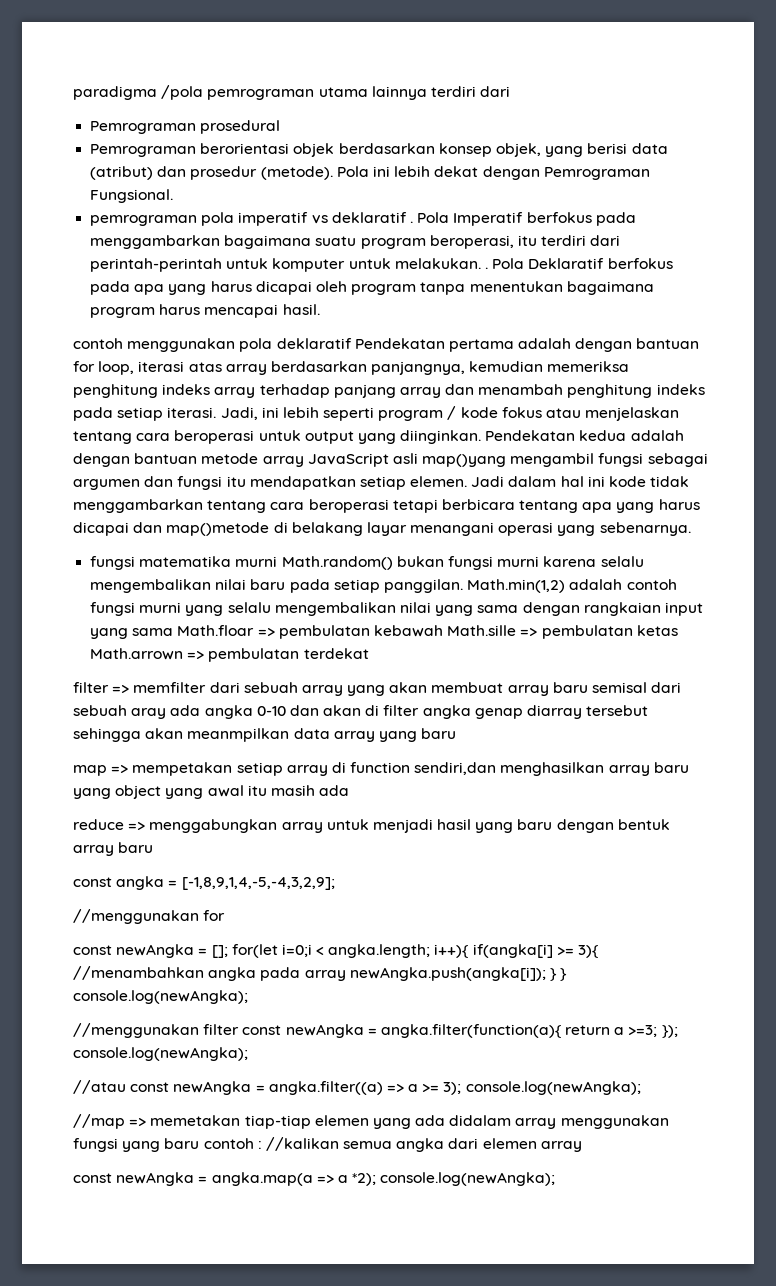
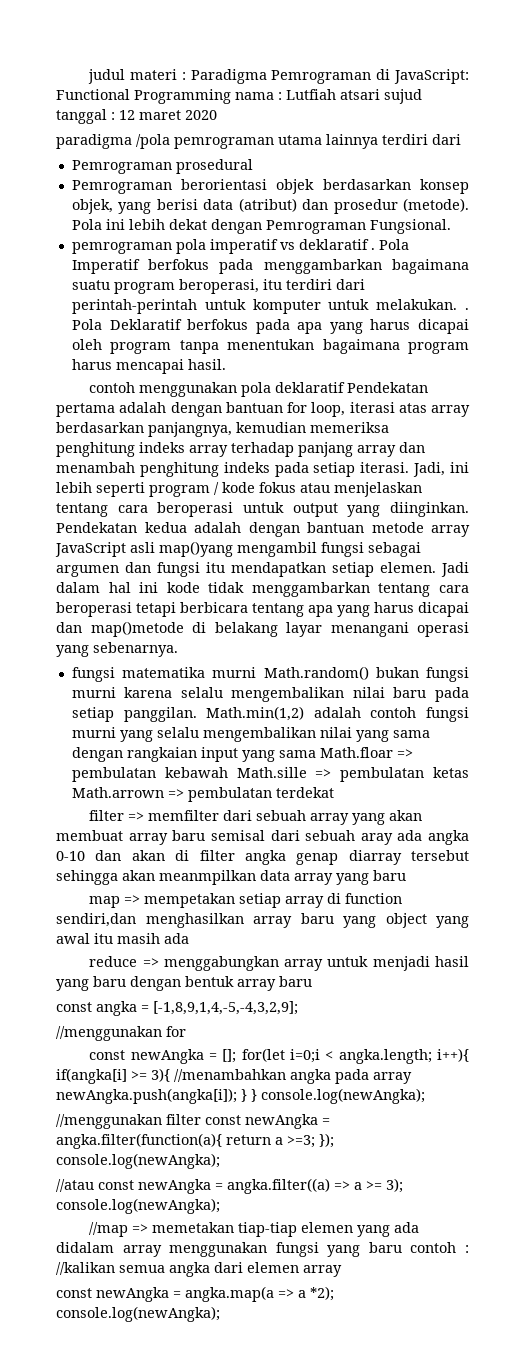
+ judul materi : Paradigma Pemrograman di JavaScript: Functional Programming nama : Lutfiah atsari sujud tanggal : 12 maret 2020

